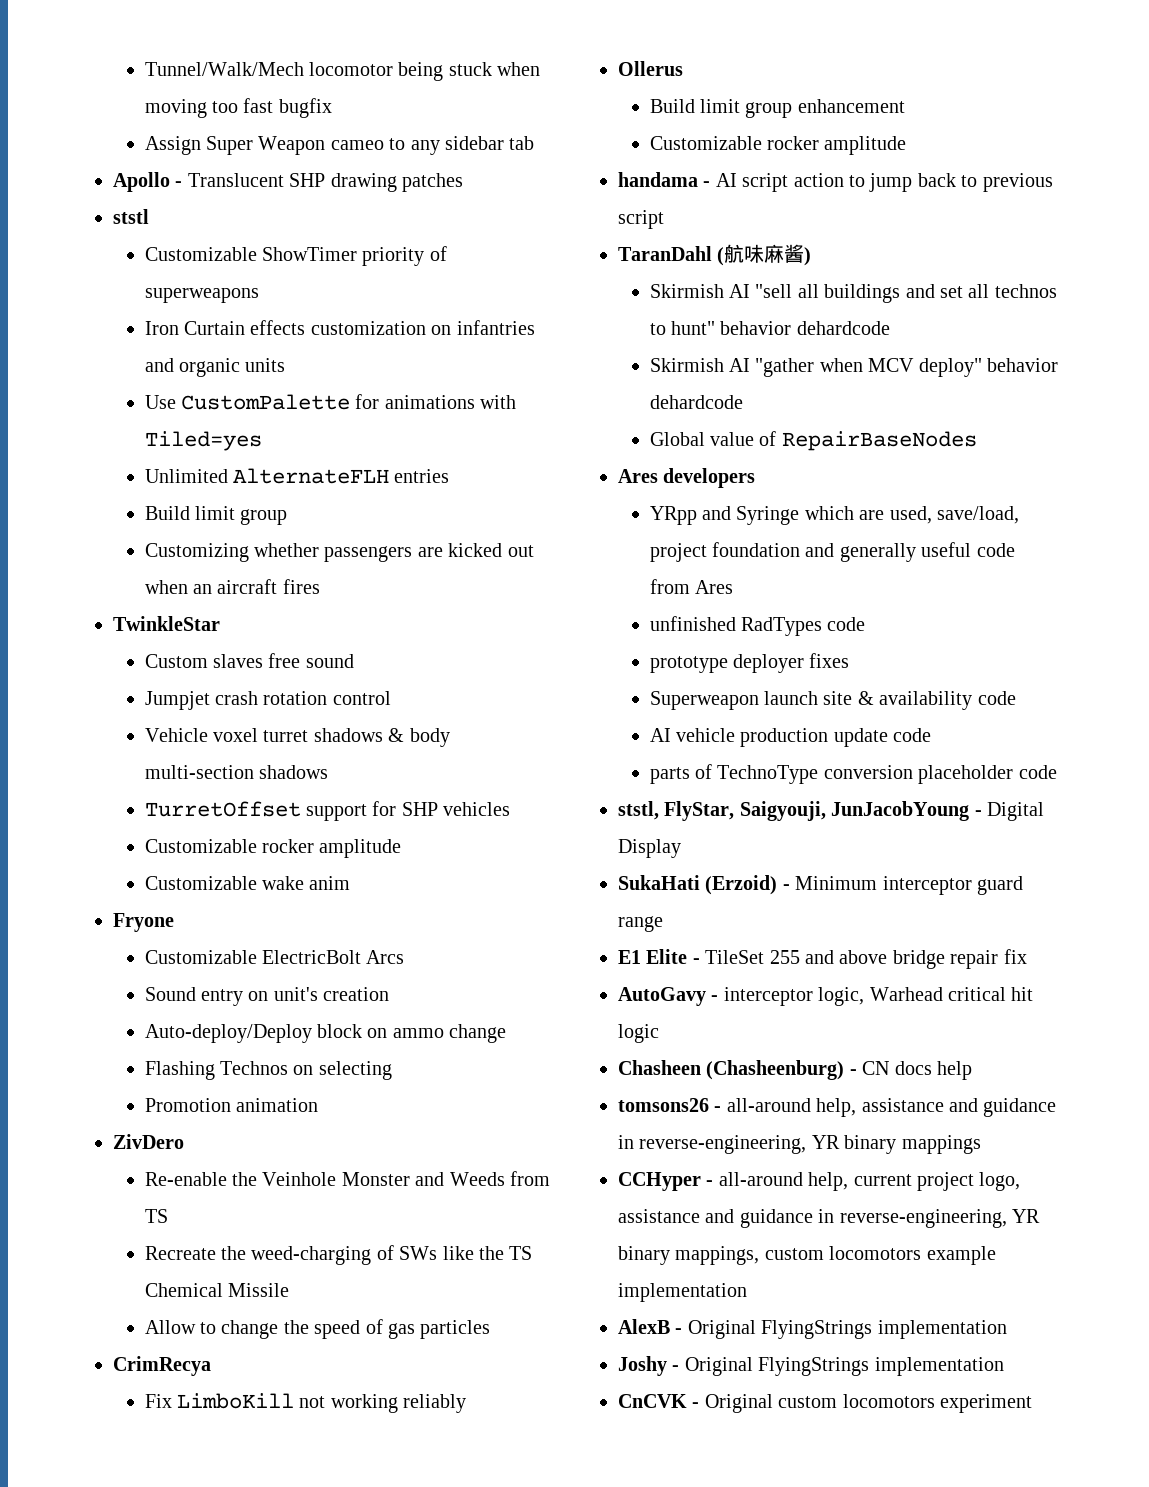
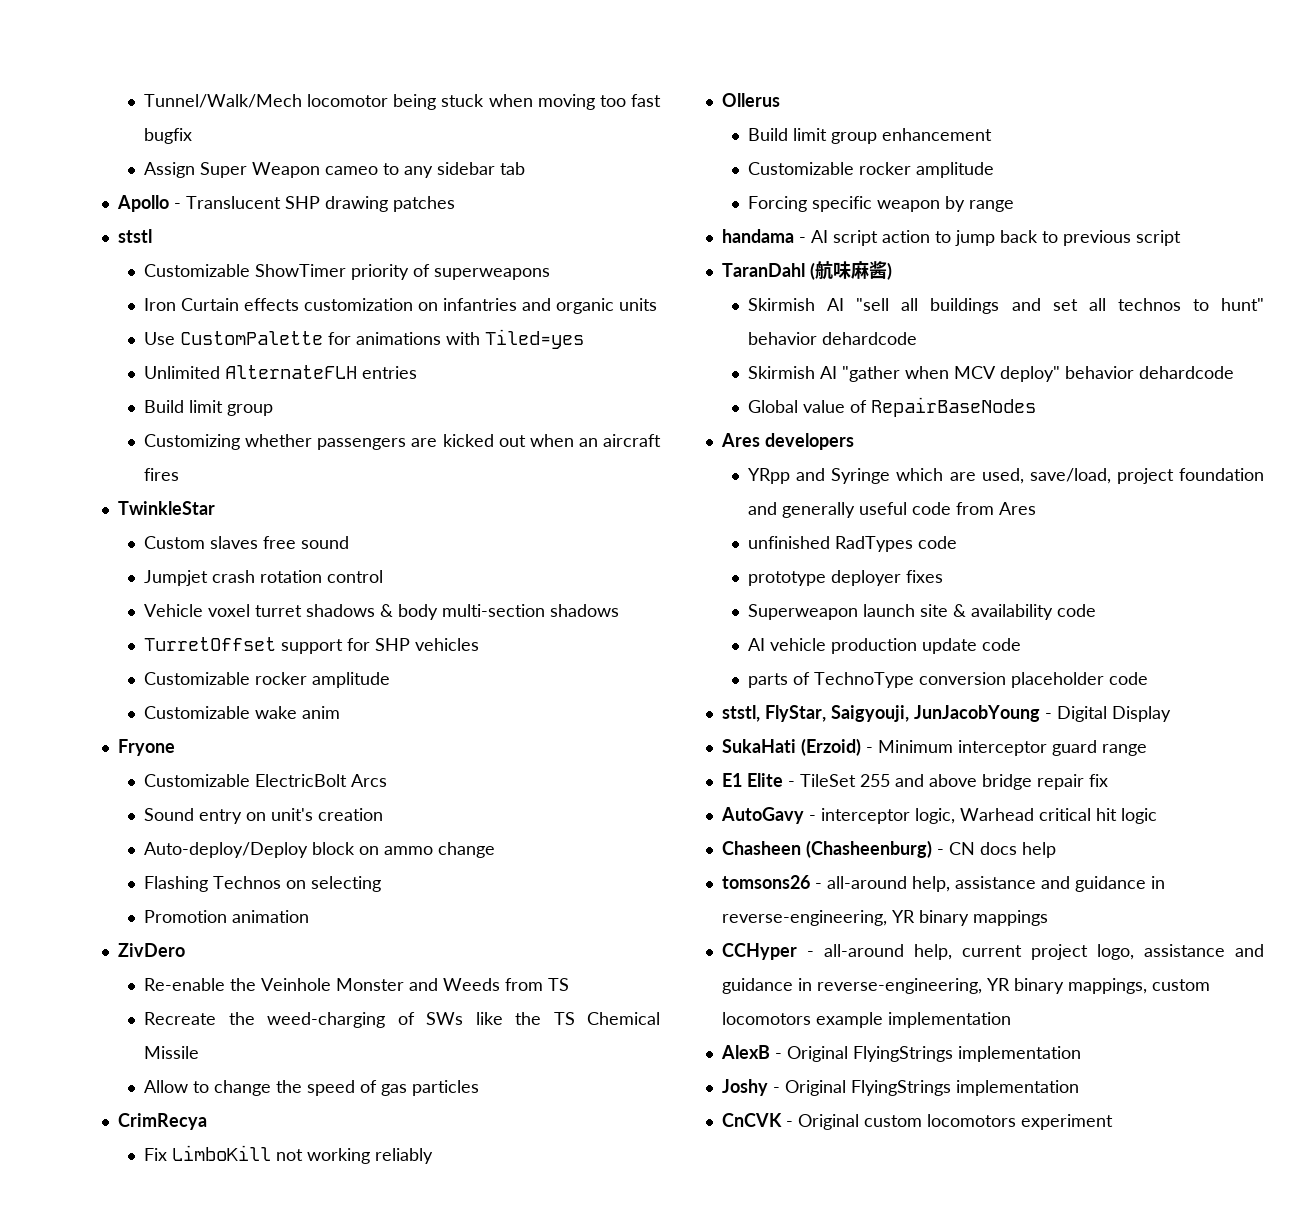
+ Forcing specific weapon by range

